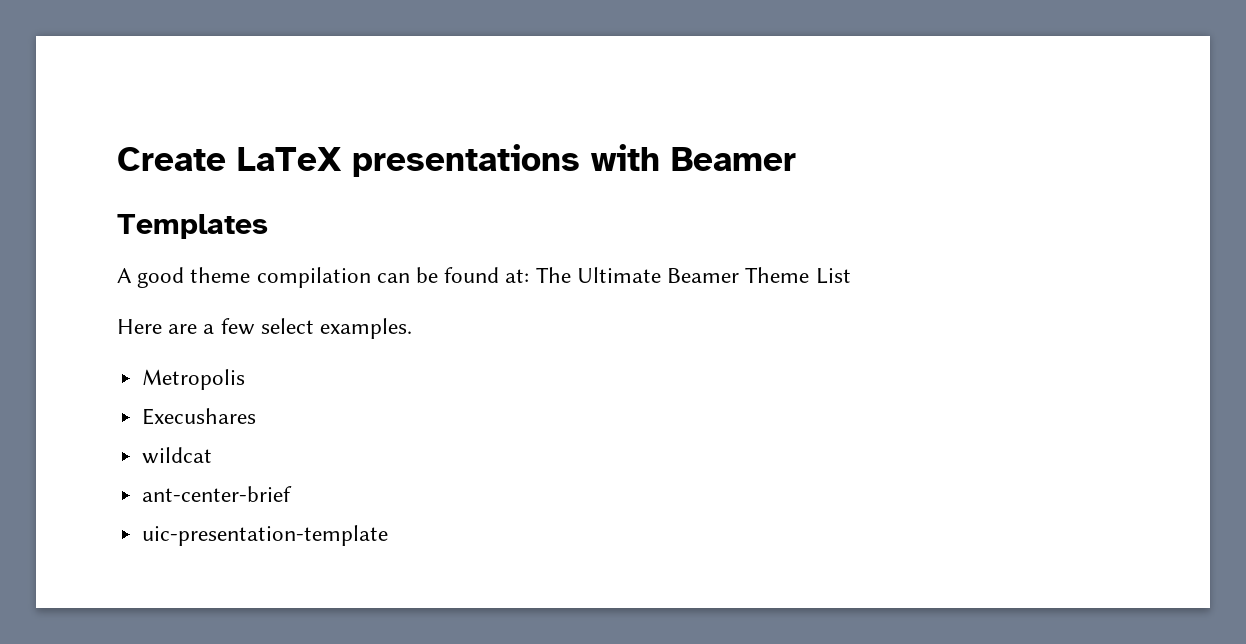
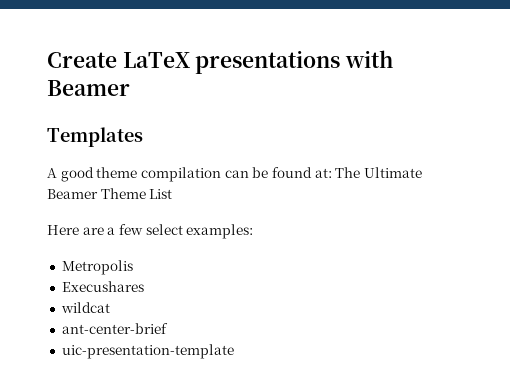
- Here are a few select examples.
+ Here are a few select examples:

